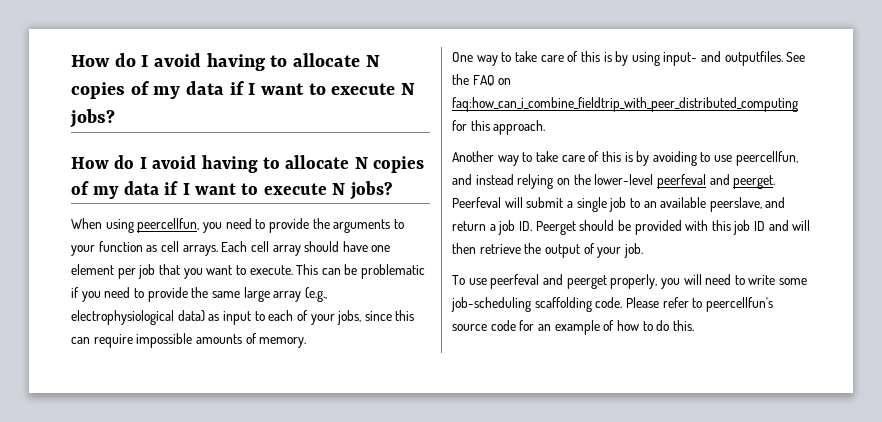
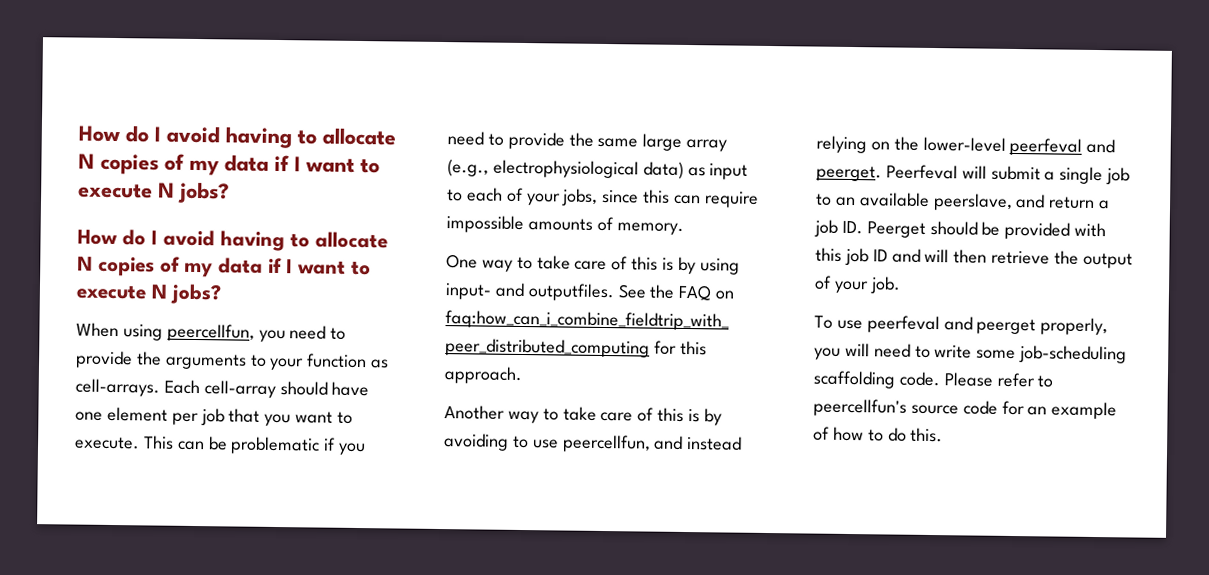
- When using peercellfun, you need to provide the arguments to your function as cell arrays. Each cell array should have one element per job that you want to execute.
+ When using peercellfun, you need to provide the arguments to your function as cell-arrays. Each cell-array should have one element per job that you want to execute.

